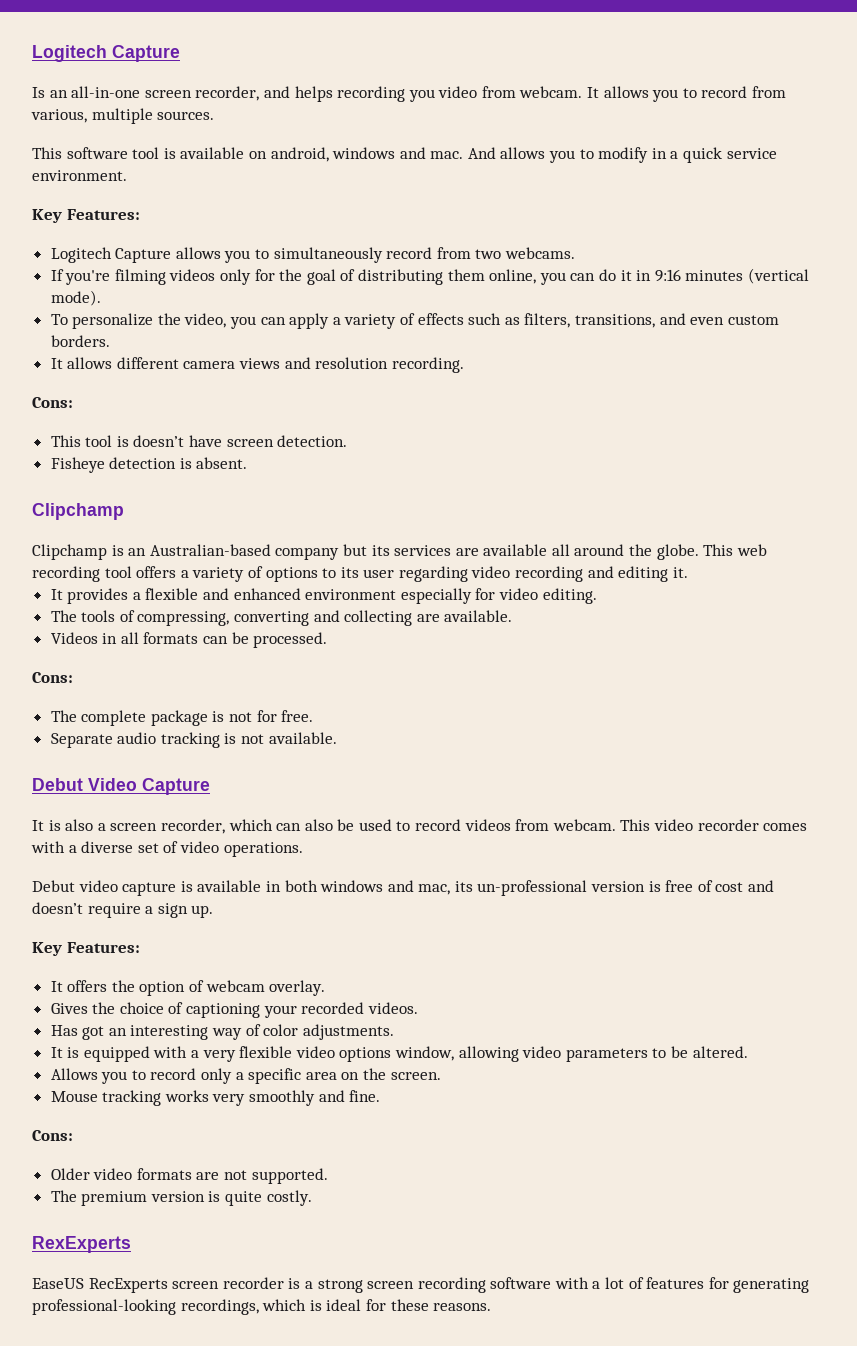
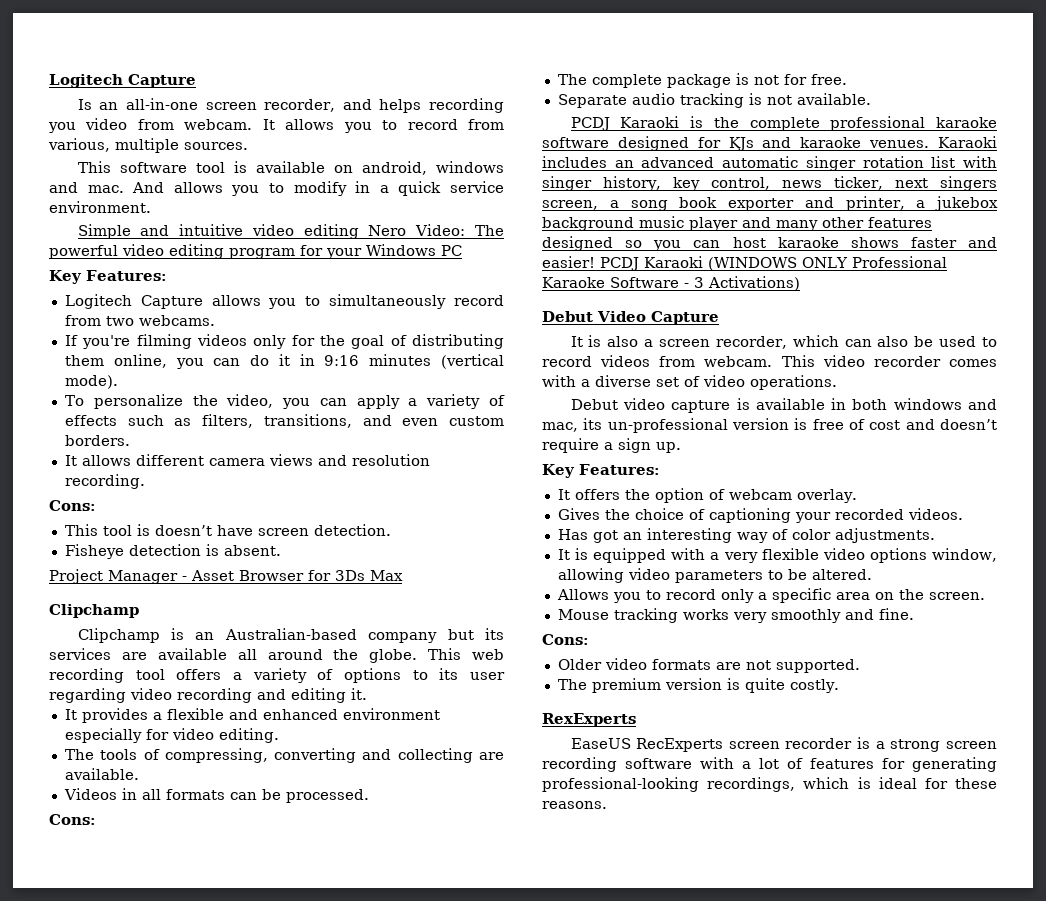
+ Simple and intuitive video editing Nero Video: The powerful video editing program for your Windows PC
+ Project Manager - Asset Browser for 3Ds Max
+ PCDJ Karaoki is the complete professional karaoke software designed for KJs and karaoke venues. Karaoki includes an advanced automatic singer rotation list with singer history, key control, news ticker, next singers screen, a song book exporter and printer, a jukebox background music player and many other features designed so you can host karaoke shows faster and easier! PCDJ Karaoki (WINDOWS ONLY Professional Karaoke Software - 3 Activations)

